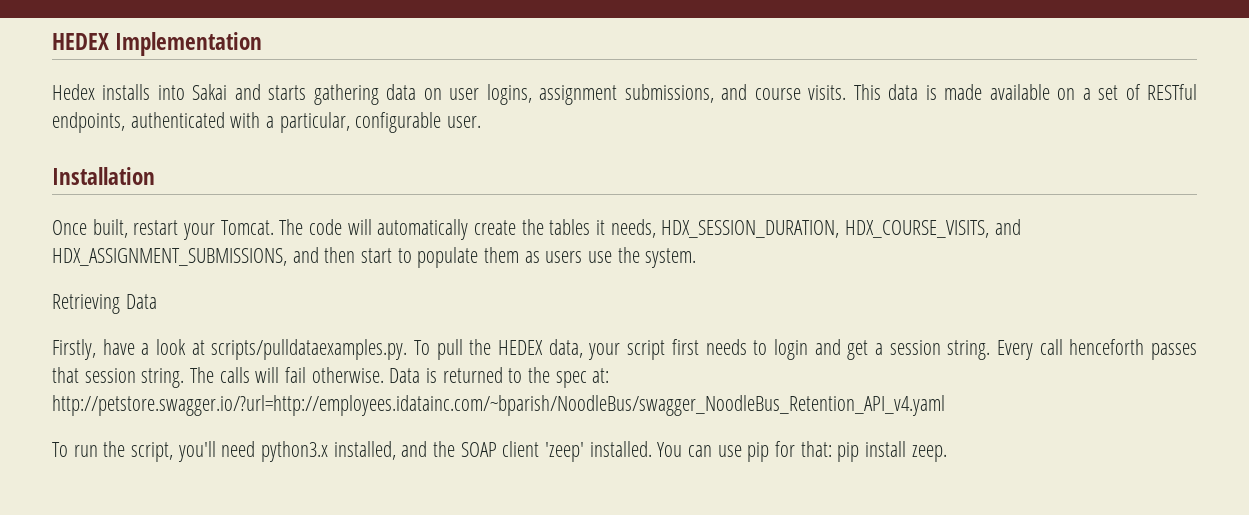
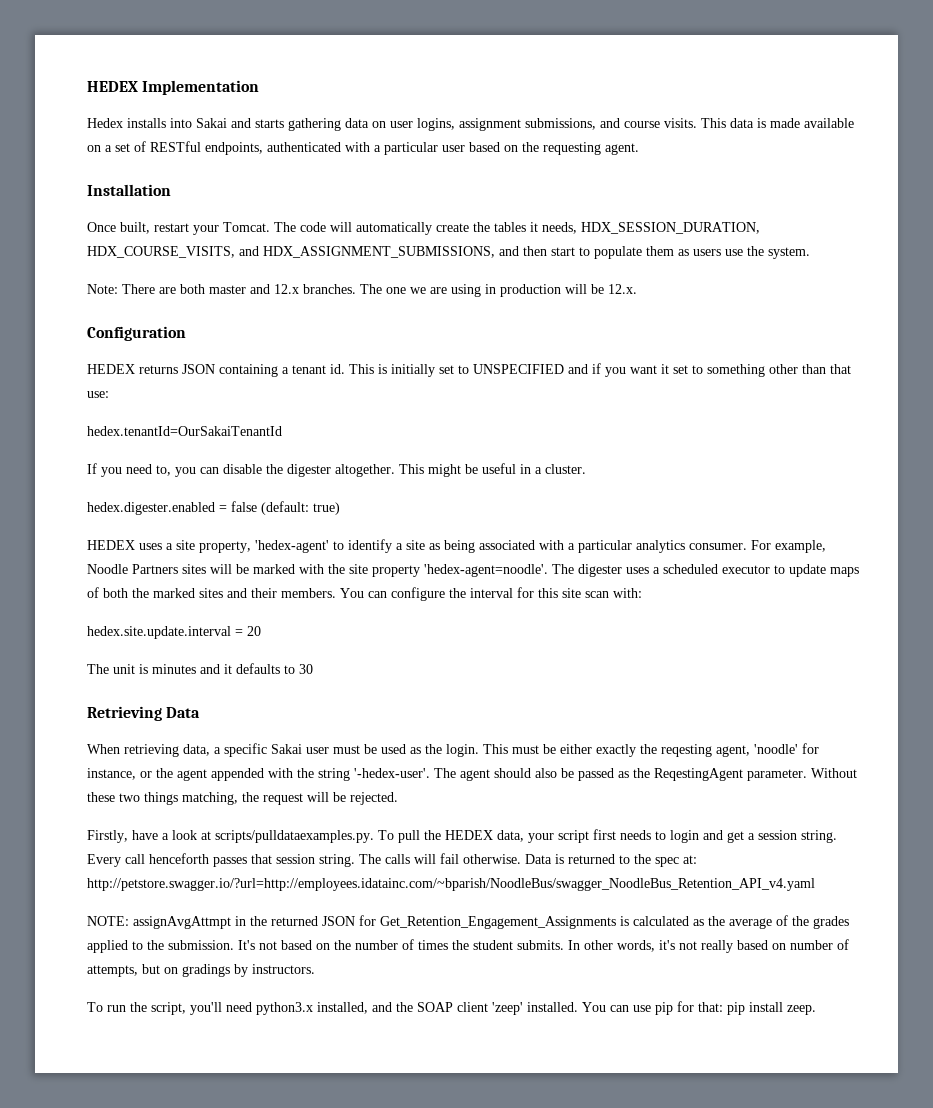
- This data is made available on a set of RESTful endpoints, authenticated with a particular, configurable user.
+ This data is made available on a set of RESTful endpoints, authenticated with a particular user based on the requesting agent.
+ Note: There are both master and 12.x branches. The one we are using in production will be 12.x.
+ Configuration
+ HEDEX returns JSON containing a tenant id. This is initially set to UNSPECIFIED and if you want it set to something other than that use:
+ hedex.tenantId=OurSakaiTenantId
+ If you need to, you can disable the digester altogether. This might be useful in a cluster.
+ hedex.digester.enabled = false (default: true)
+ HEDEX uses a site property, 'hedex-agent' to identify a site as being associated with a particular analytics consumer. For example, Noodle Partners sites will be marked with the site property 'hedex-agent=noodle'. The digester uses a scheduled executor to update maps of both the marked sites and their members. You can configure the interval for this site scan with:
+ hedex.site.update.interval = 20
+ The unit is minutes and it defaults to 30
  Retrieving Data
+ When retrieving data, a specific Sakai user must be used as the login. This must be either exactly the reqesting agent, 'noodle' for instance, or the agent appended with the string '-hedex-user'. The agent should also be passed as the ReqestingAgent parameter. Without these two things matching, the request will be rejected.
+ NOTE: assignAvgAttmpt in the returned JSON for Get_Retention_Engagement_Assignments is calculated as the average of the grades applied to the submission. It's not based on the number of times the student submits. In other words, it's not really based on number of attempts, but on gradings by instructors.

